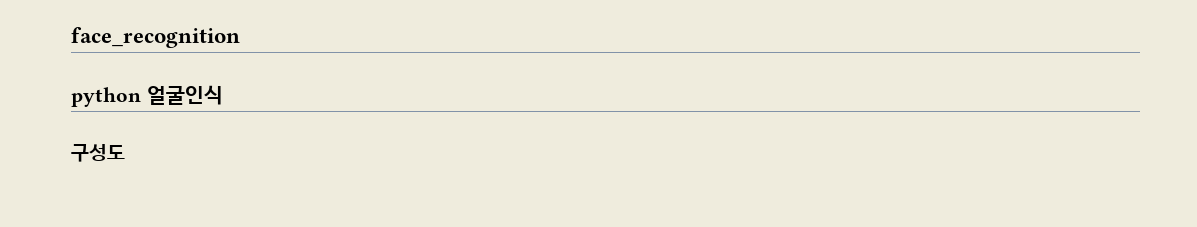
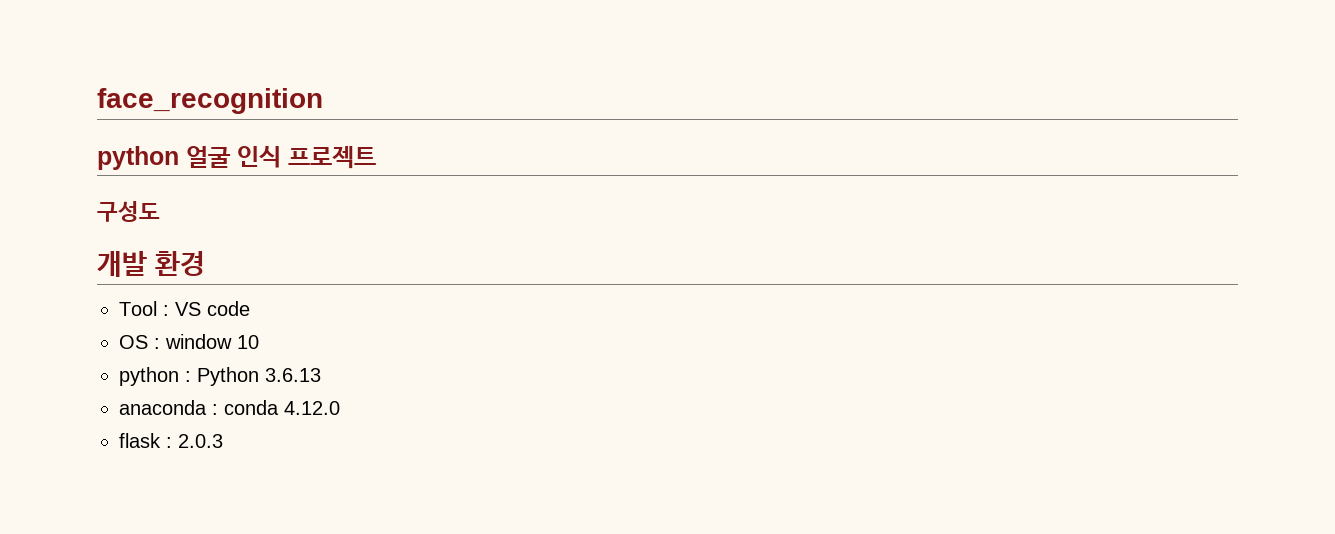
- python 얼굴인식
+ python 얼굴 인식 프로젝트
  구성도
+ 개발 환경
+ Tool : VS code
+ OS : window 10
+ python : Python 3.6.13
+ anaconda : conda 4.12.0
+ flask : 2.0.3

